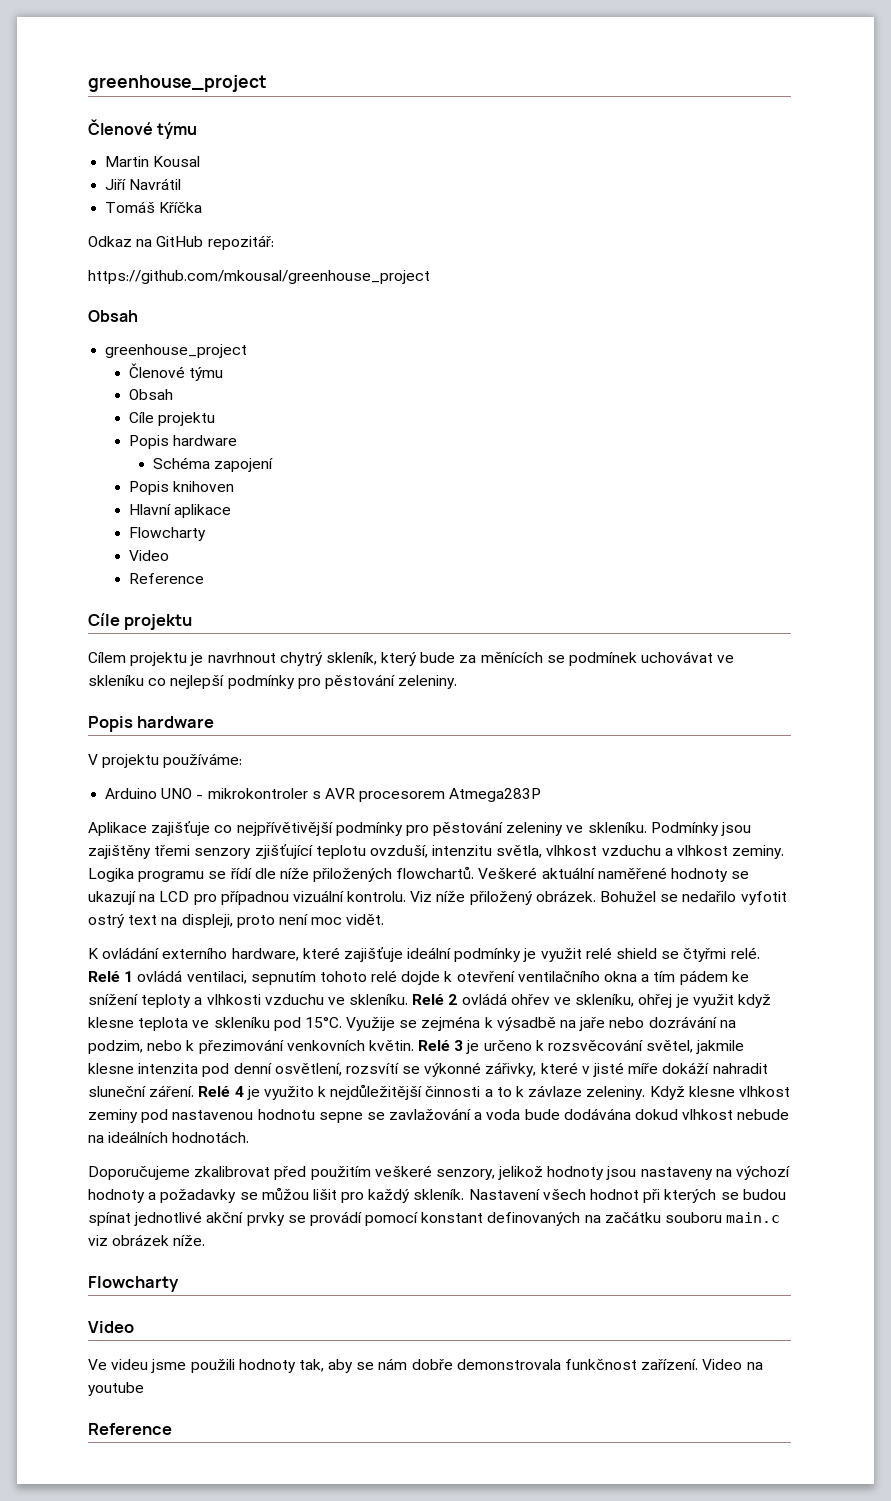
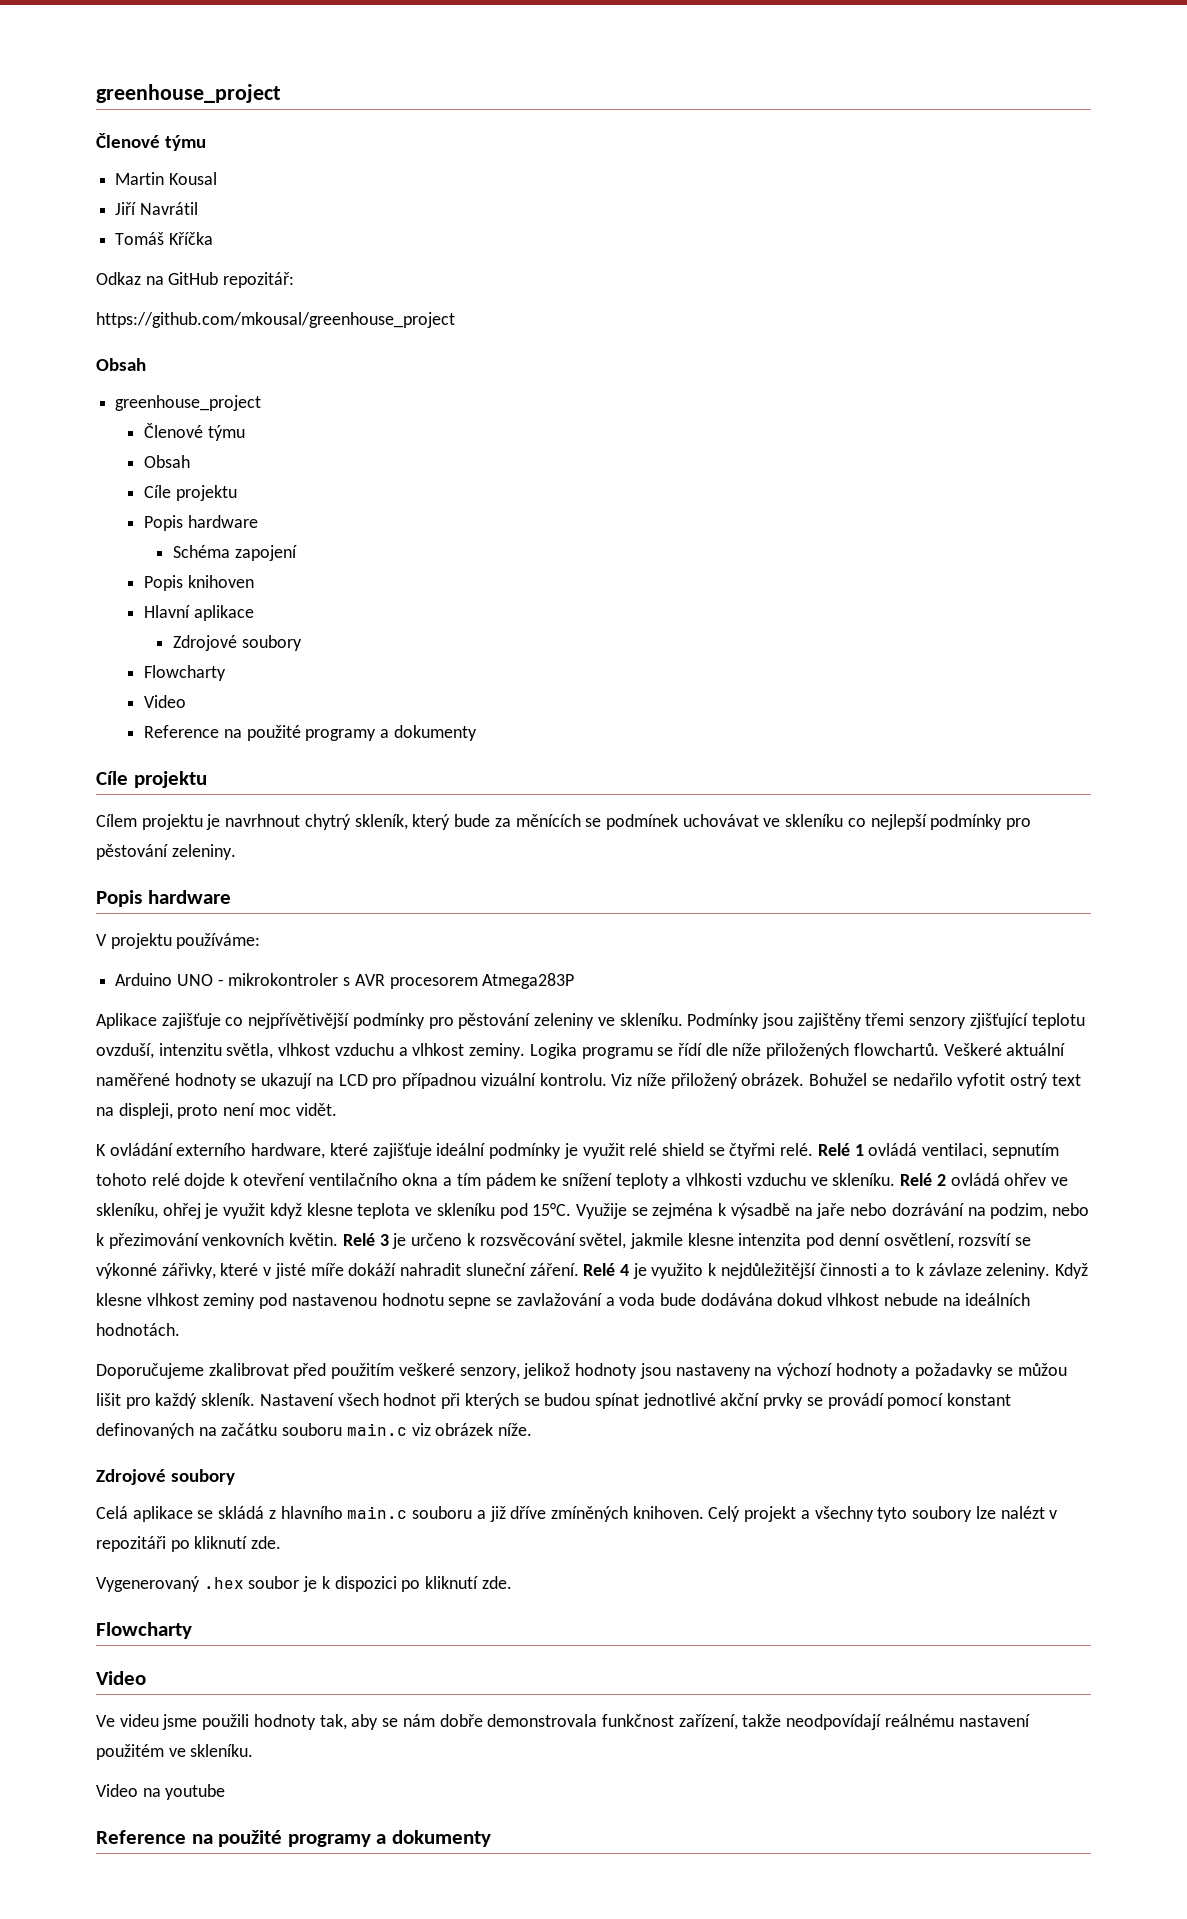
  Hlavní aplikace
+ Zdrojové soubory
  Flowcharty
  Video
- Reference
+ Reference na použité programy a dokumenty
  Nastavení všech hodnot při kterých se budou spínat jednotlivé akční prvky se provádí pomocí konstant definovaných na začátku souboru main.c viz obrázek níže.
+ Zdrojové soubory
+ Celá aplikace se skládá z hlavního main.c souboru a již dříve zmíněných knihoven. Celý projekt a všechny tyto soubory lze nalézt v repozitáři po kliknutí zde.
+ Vygenerovaný .hex soubor je k dispozici po kliknutí zde.
- Ve videu jsme použili hodnoty tak, aby se nám dobře demonstrovala funkčnost zařízení. Video na youtube
- Reference
+ Ve videu jsme použili hodnoty tak, aby se nám dobře demonstrovala funkčnost zařízení, takže neodpovídají reálnému nastavení použitém ve skleníku.
+ Video na youtube
+ Reference na použité programy a dokumenty

